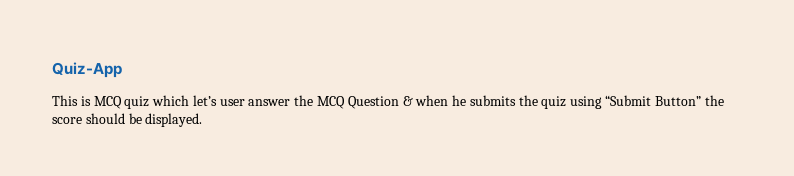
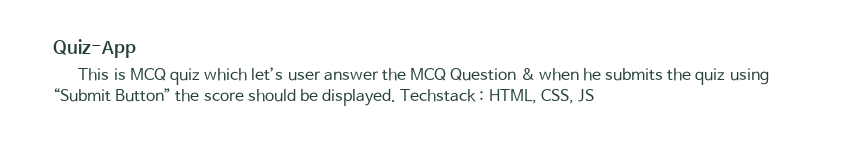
+ Techstack : HTML, CSS, JS

